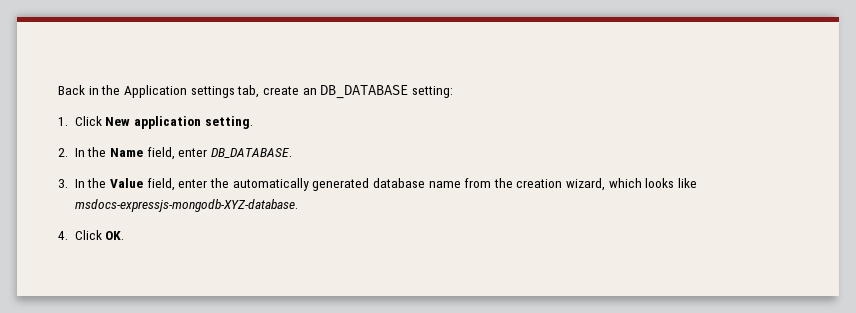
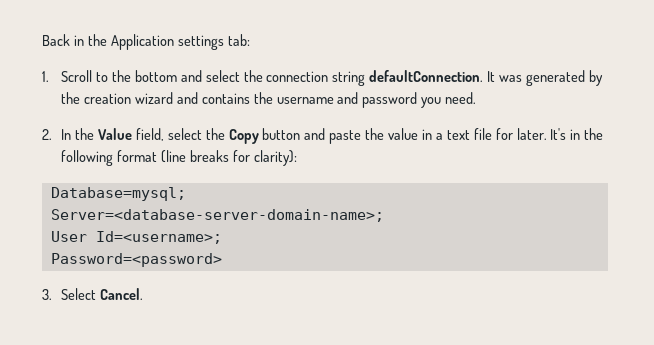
- Back in the Application settings tab, create an DB_DATABASE setting:
- 1. Click New application setting.
- 2. In the Name field, enter DB_DATABASE.
- 3. In the Value field, enter the automatically generated database name from the creation wizard, which looks like msdocs-expressjs-mongodb-XYZ-database.
- 4. Click OK.
+ Back in the Application settings tab:
+ 1. Scroll to the bottom and select the connection string defaultConnection. It was generated by the creation wizard and contains the username and password you need.
+ 2. In the Value field, select the Copy button and paste the value in a text file for later. It's in the following format (line breaks for clarity):
+ Database=mysql;
+ Server=<database-server-domain-name>;
+ User Id=<username>;
+ Password=<password>
+ 3. Select Cancel.

